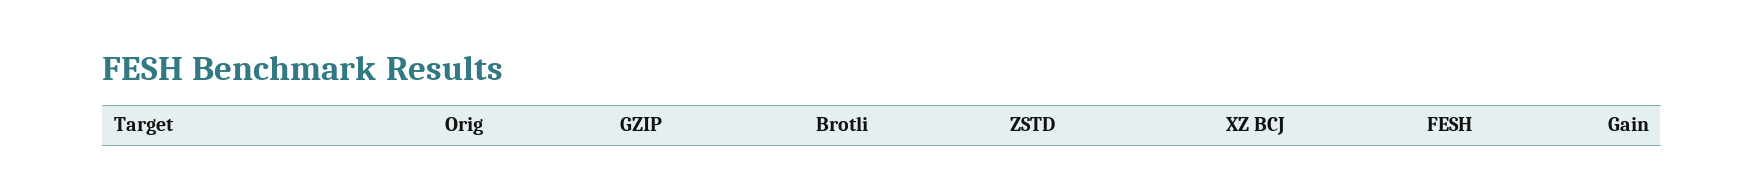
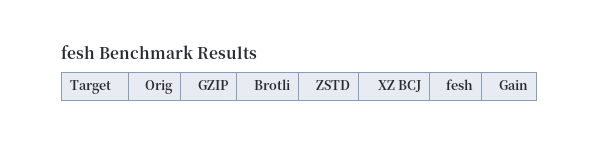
- FESH Benchmark Results
+ fesh Benchmark Results
- Target | Orig | GZIP | Brotli | ZSTD | XZ BCJ | FESH | Gain
+ Target | Orig | GZIP | Brotli | ZSTD | XZ BCJ | fesh | Gain

